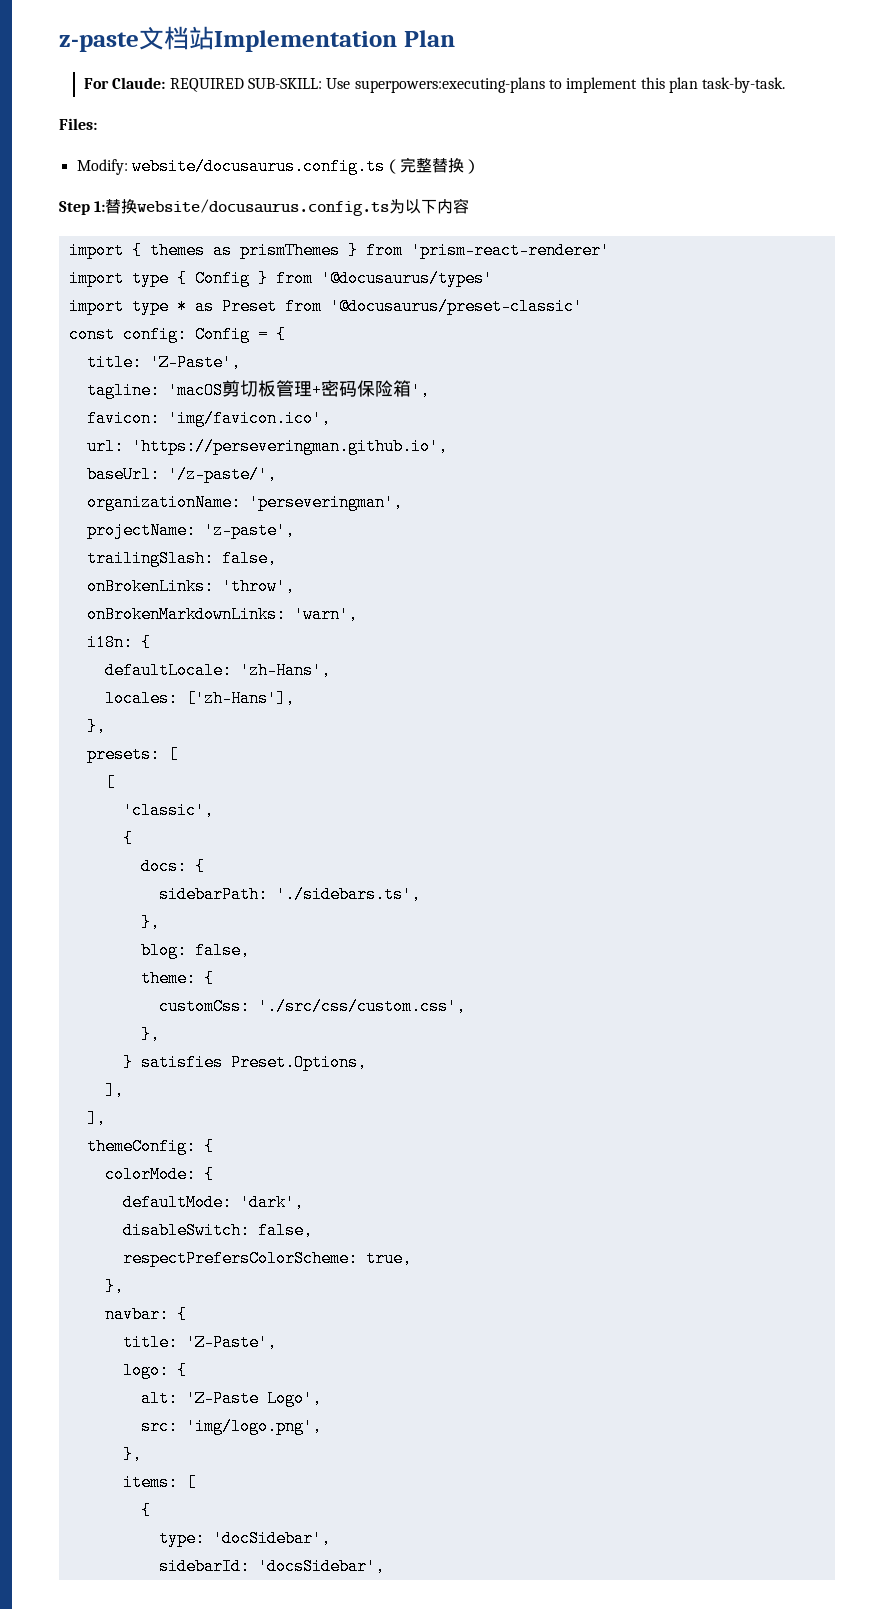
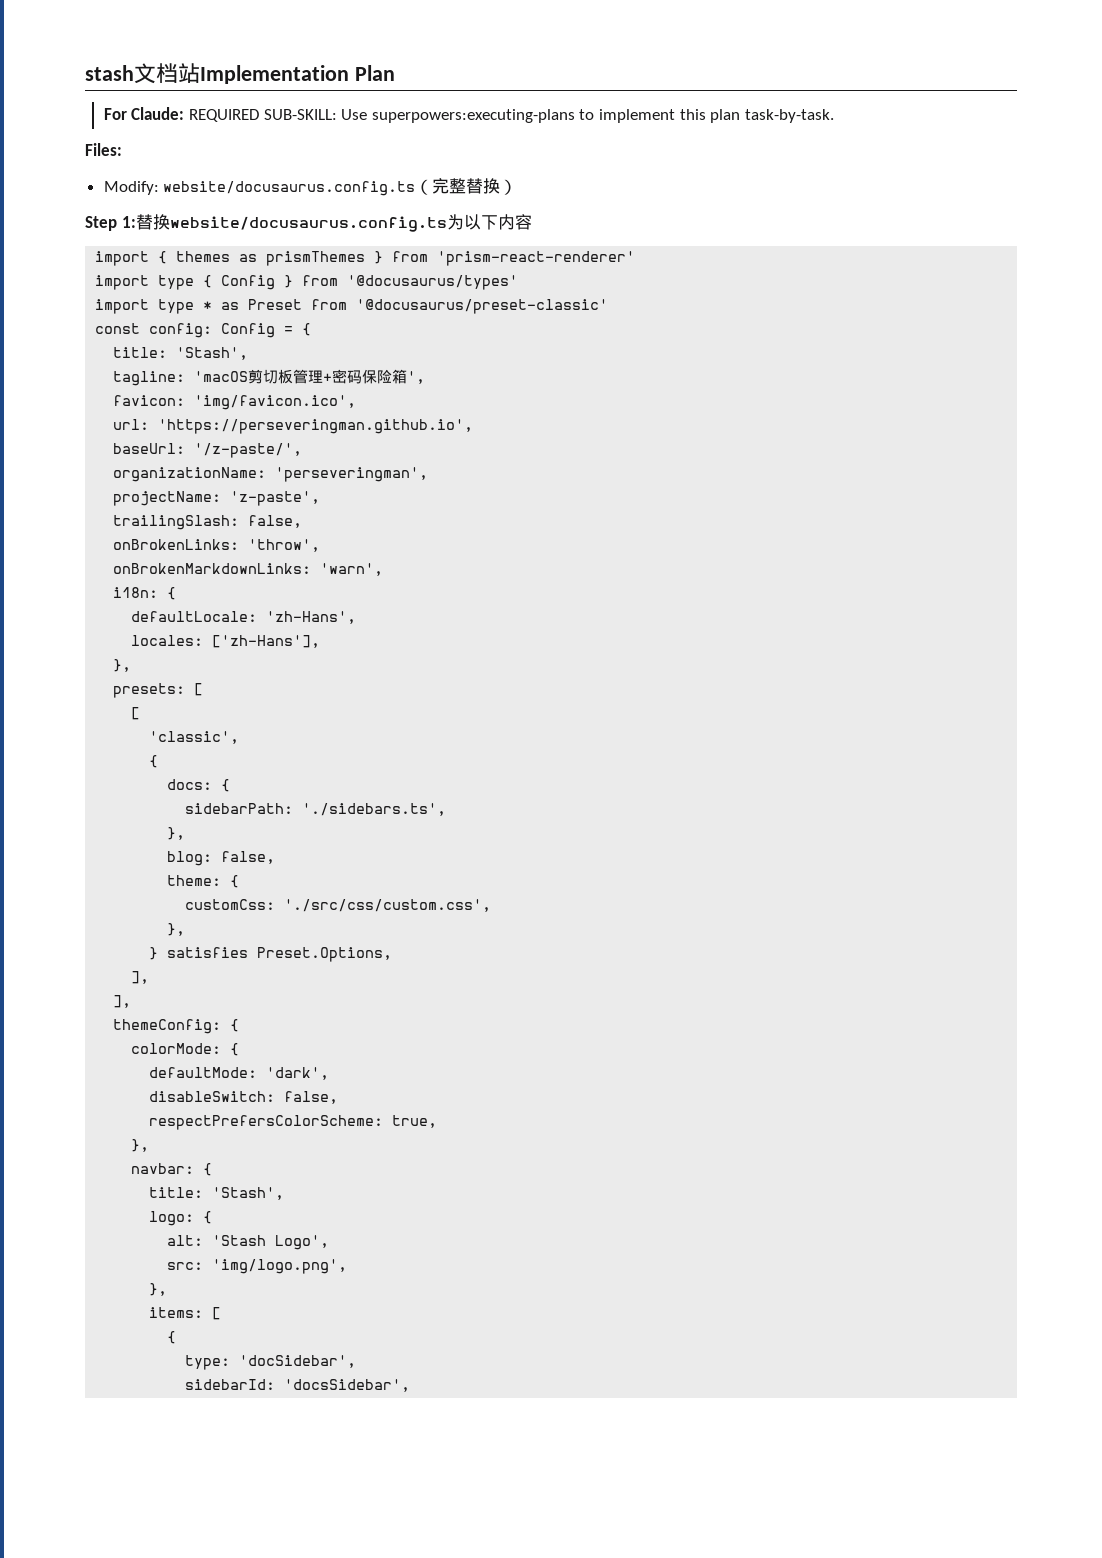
- z-paste文档站Implementation Plan
+ stash文档站Implementation Plan
  const config: Config = {
- title: 'Z-Paste',
+ title: 'Stash',
  navbar: {
- title: 'Z-Paste',
+ title: 'Stash',
- alt: 'Z-Paste Logo',
+ alt: 'Stash Logo',

